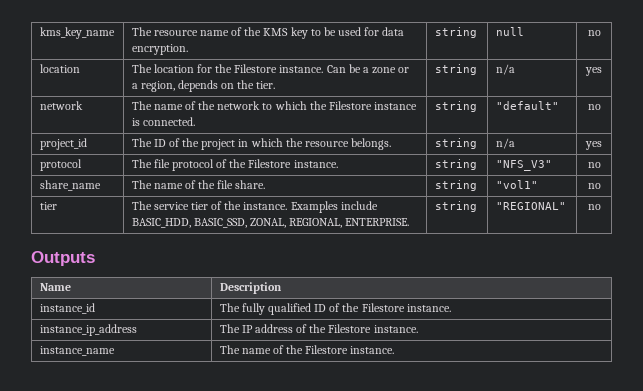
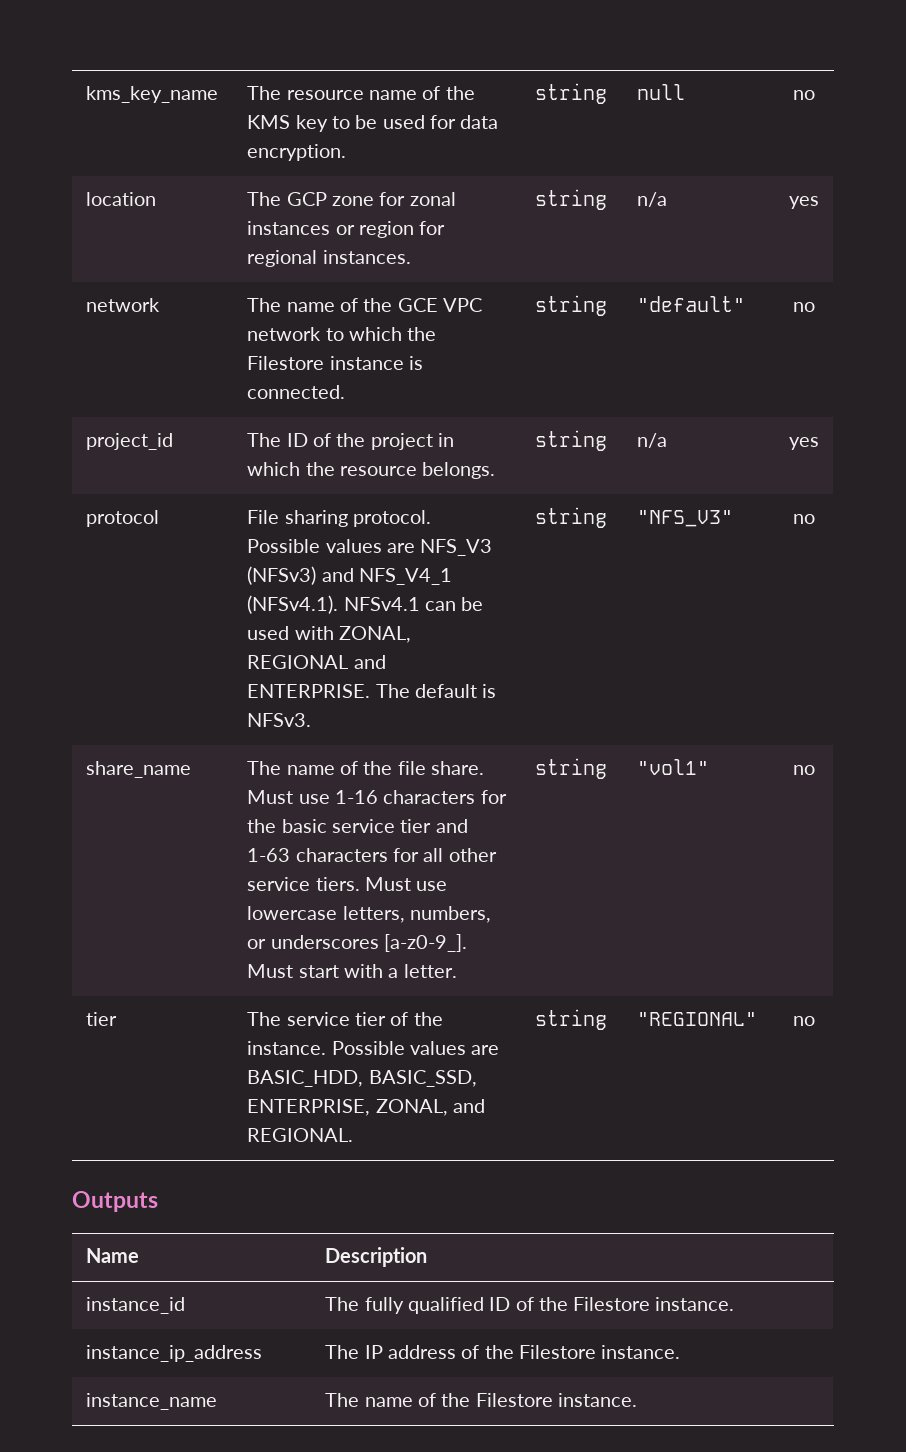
- location | The location for the Filestore instance. Can be a zone or a region, depends on the tier. | string | n/a | yes
+ location | The GCP zone for zonal instances or region for regional instances. | string | n/a | yes
- network | The name of the network to which the Filestore instance is connected. | string | "default" | no
+ network | The name of the GCE VPC network to which the Filestore instance is connected. | string | "default" | no
- protocol | The file protocol of the Filestore instance. | string | "NFS_V3" | no
+ protocol | File sharing protocol. Possible values are NFS_V3 (NFSv3) and NFS_V4_1 (NFSv4.1). NFSv4.1 can be used with ZONAL, REGIONAL and ENTERPRISE. The default is NFSv3. | string | "NFS_V3" | no
- share_name | The name of the file share. | string | "vol1" | no
+ share_name | The name of the file share. Must use 1-16 characters for the basic service tier and 1-63 characters for all other service tiers. Must use lowercase letters, numbers, or underscores [a-z0-9_]. Must start with a letter. | string | "vol1" | no
- tier | The service tier of the instance. Examples include BASIC_HDD, BASIC_SSD, ZONAL, REGIONAL, ENTERPRISE. | string | "REGIONAL" | no
+ tier | The service tier of the instance. Possible values are BASIC_HDD, BASIC_SSD, ENTERPRISE, ZONAL, and REGIONAL. | string | "REGIONAL" | no

